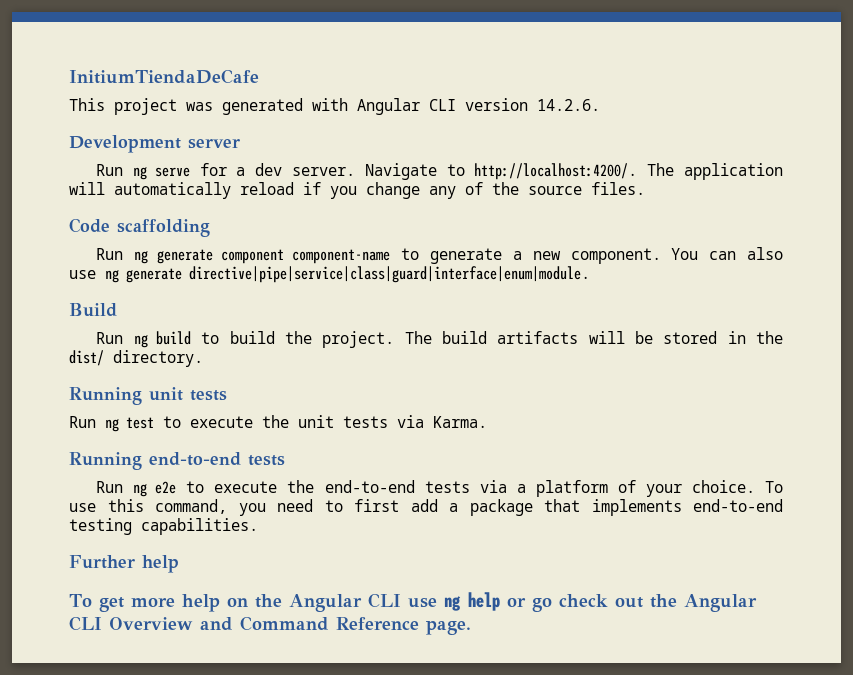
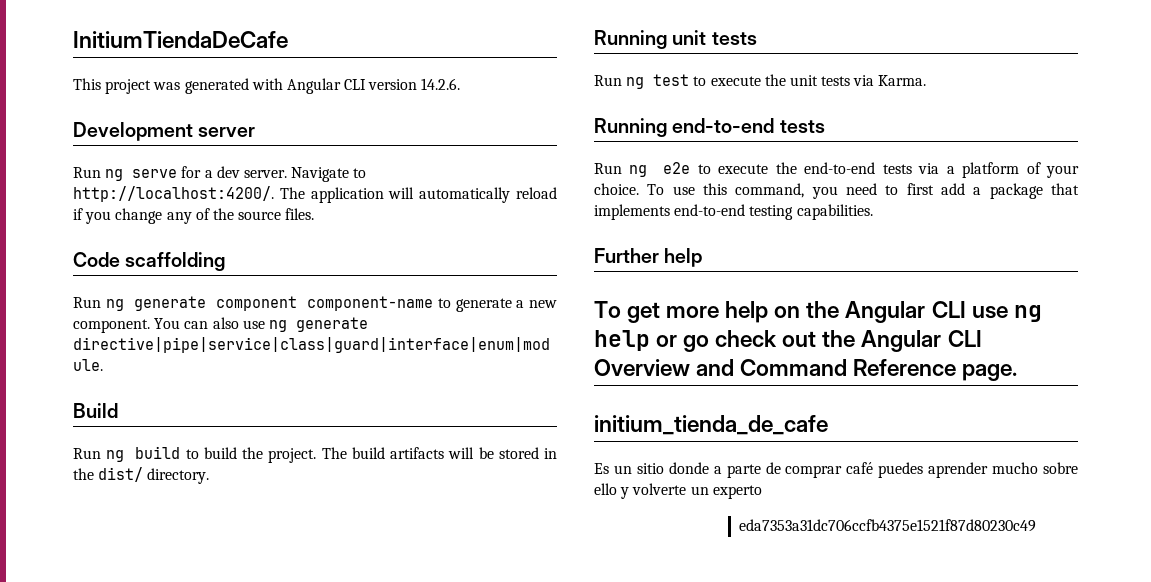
+ initium_tienda_de_cafe
+ Es un sitio donde a parte de comprar café puedes aprender mucho sobre ello y volverte un experto
+ eda7353a31dc706ccfb4375e1521f87d80230c49

